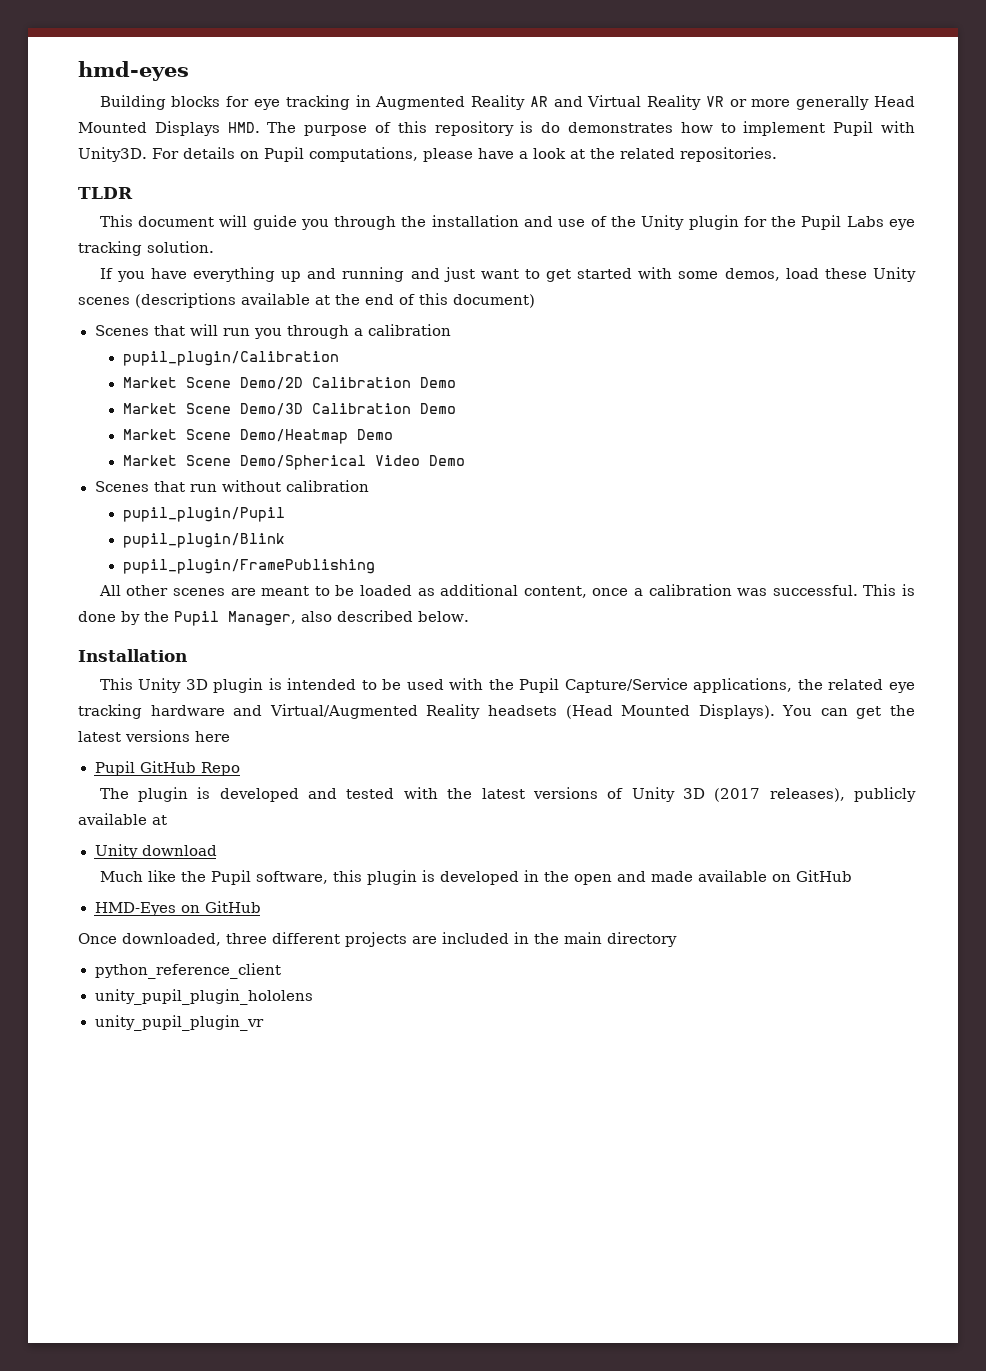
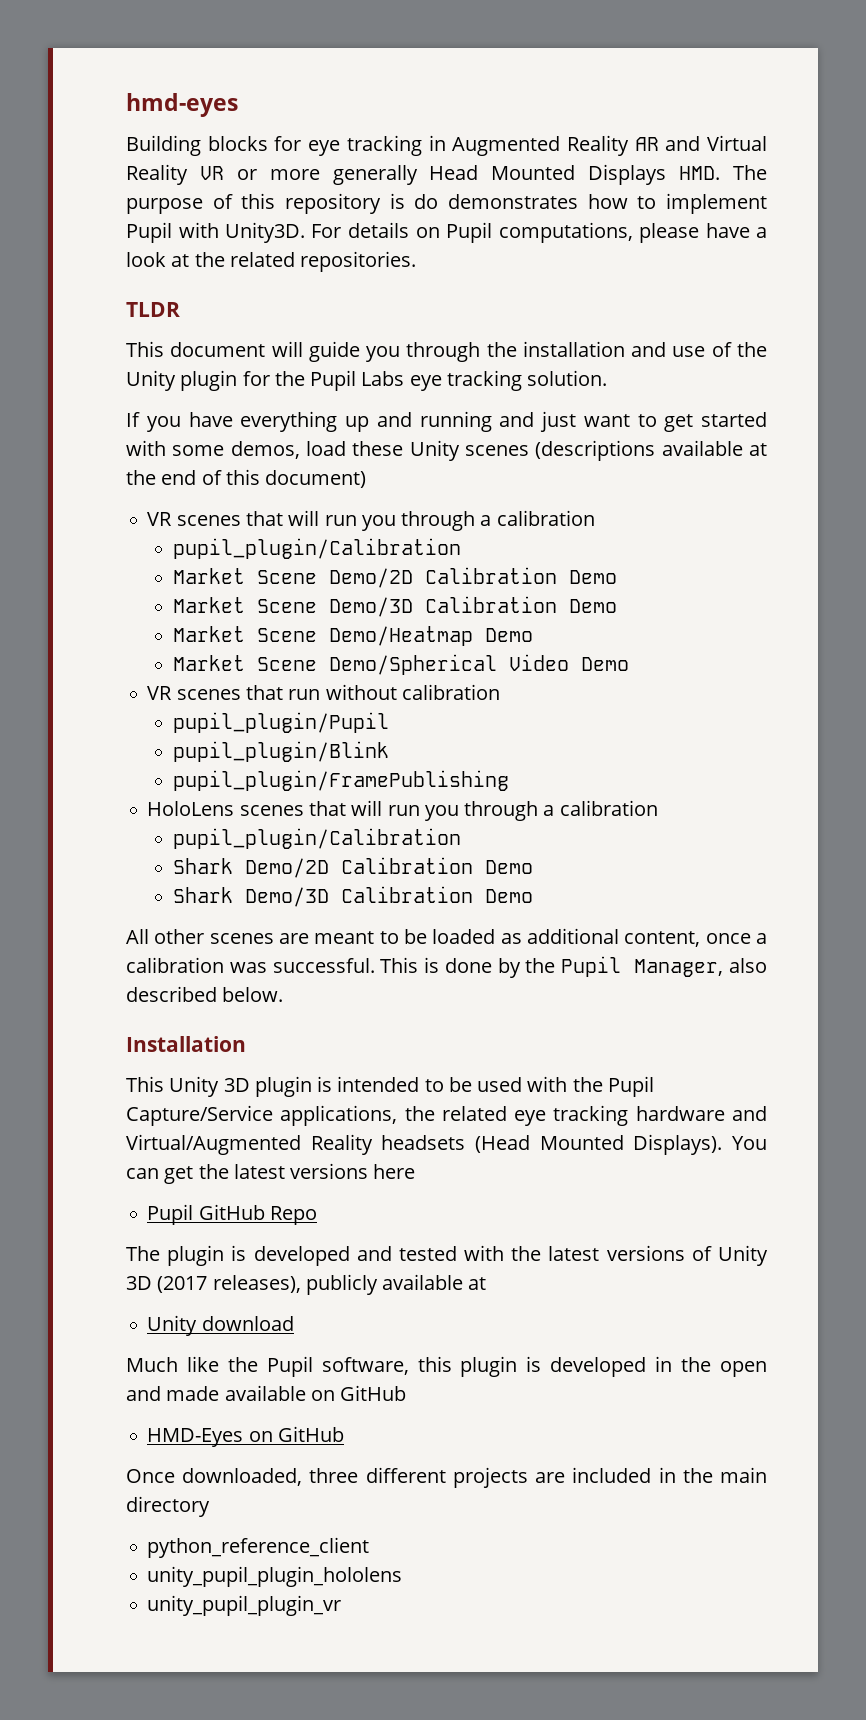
- Scenes that will run you through a calibration
+ VR scenes that will run you through a calibration
- Scenes that run without calibration
+ VR scenes that run without calibration
+ HoloLens scenes that will run you through a calibration
+ pupil_plugin/Calibration
+ Shark Demo/2D Calibration Demo
+ Shark Demo/3D Calibration Demo

